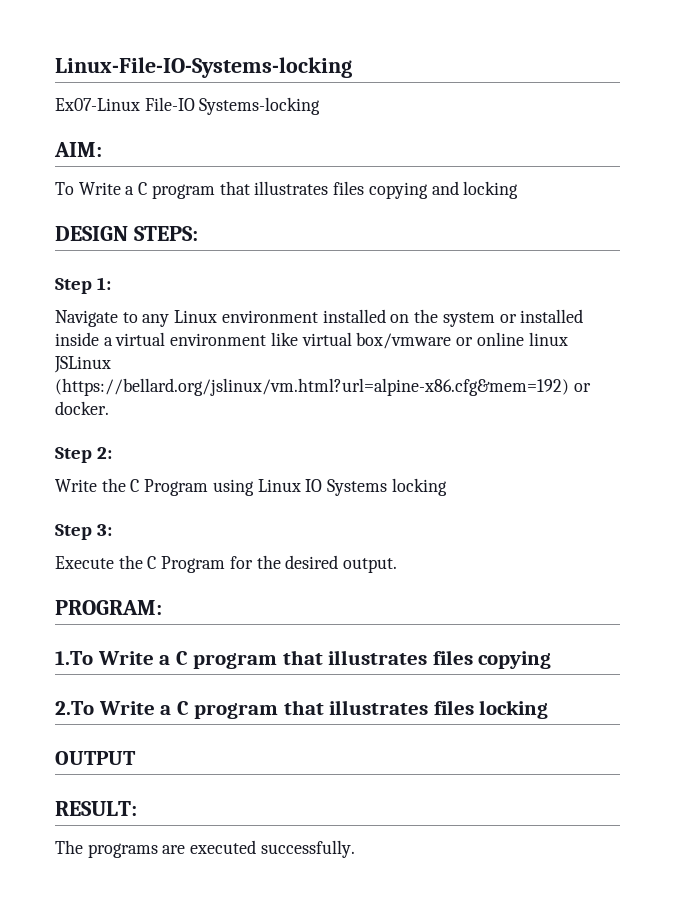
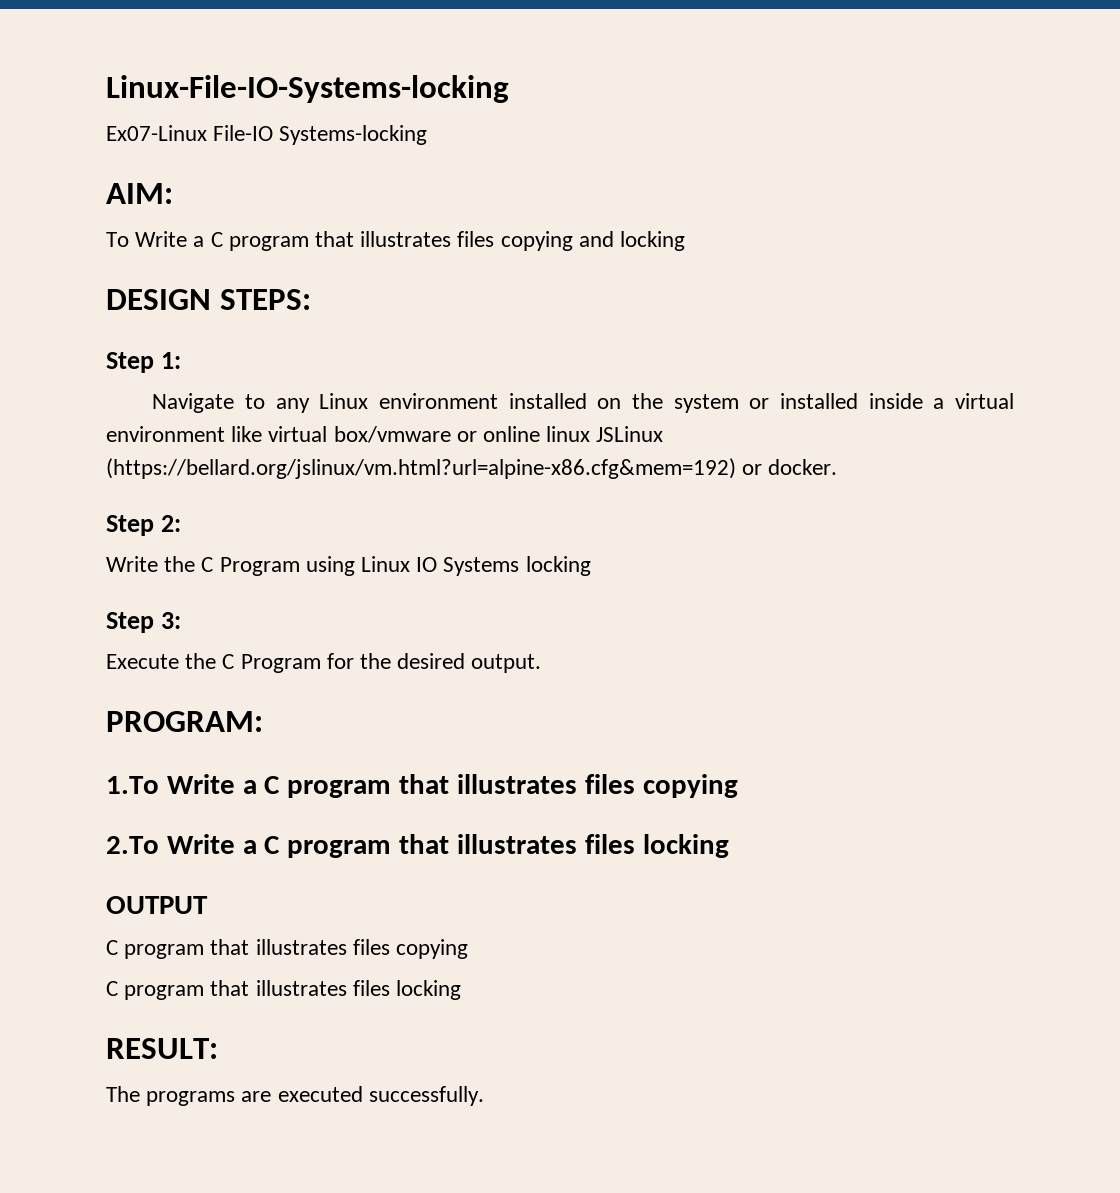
  OUTPUT
+ C program that illustrates files copying
+ C program that illustrates files locking

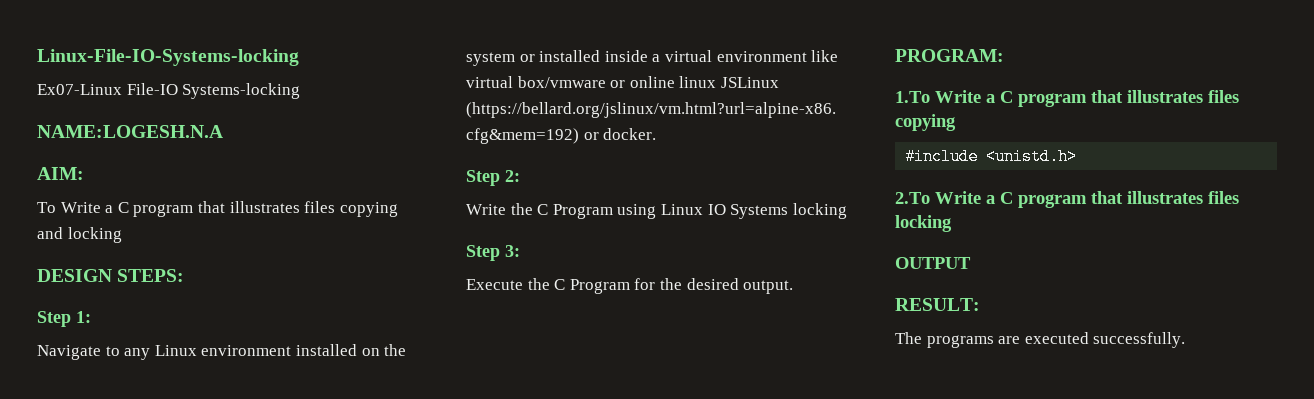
+ NAME:LOGESH.N.A
+ #include <unistd.h>
  OUTPUT
- C program that illustrates files copying
- C program that illustrates files locking

